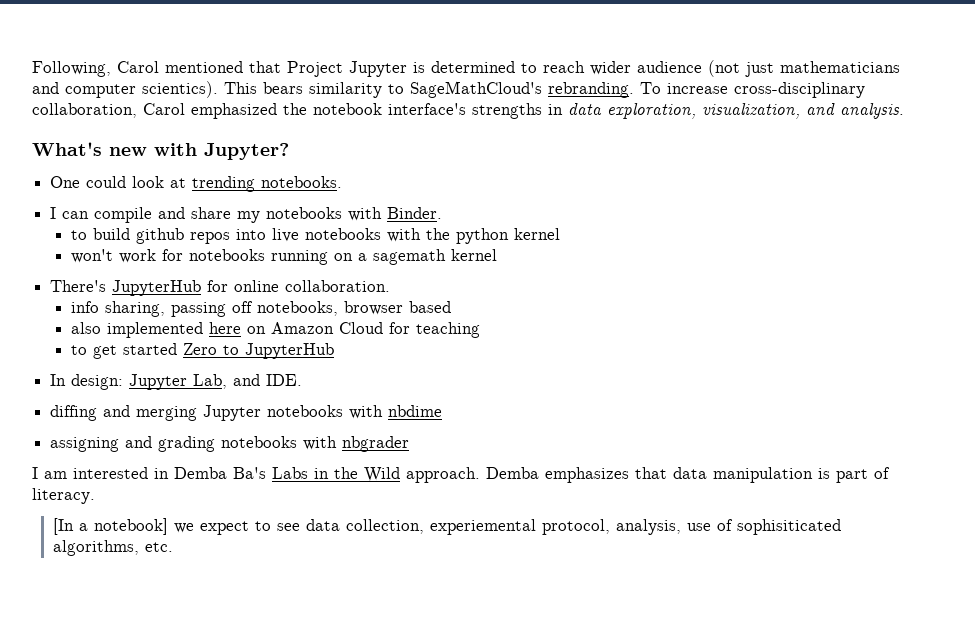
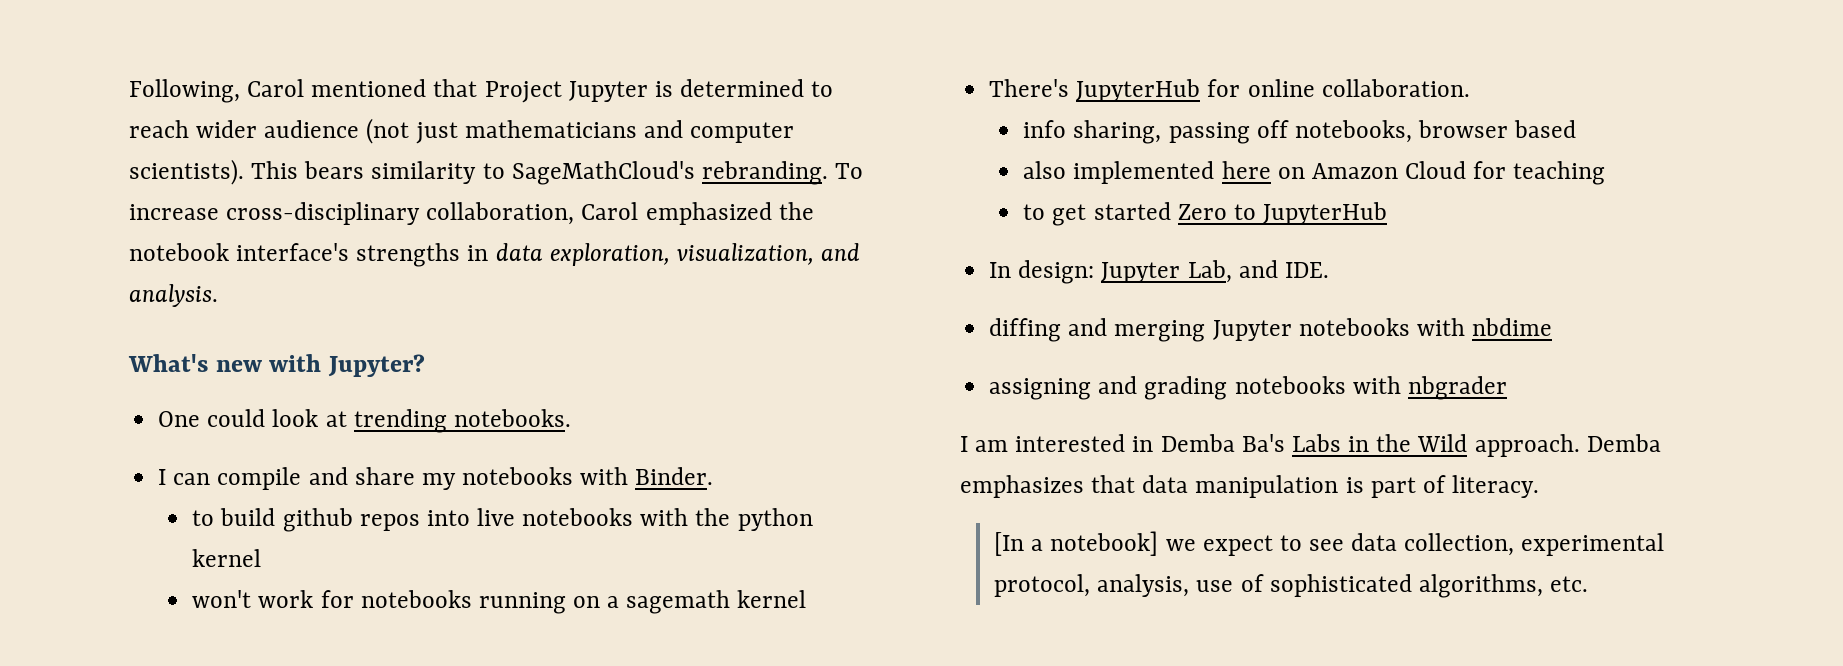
- Following, Carol mentioned that Project Jupyter is determined to reach wider audience (not just mathematicians and computer scientics).
+ Following, Carol mentioned that Project Jupyter is determined to reach wider audience (not just mathematicians and computer scientists).
- [In a notebook] we expect to see data collection, experiemental protocol, analysis, use of sophisiticated algorithms, etc.
+ [In a notebook] we expect to see data collection, experimental protocol, analysis, use of sophisticated algorithms, etc.

